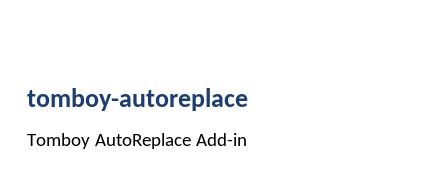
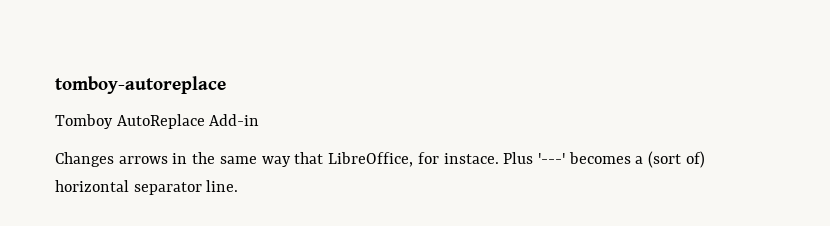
+ Changes arrows in the same way that LibreOffice, for instace. Plus '---' becomes a (sort of) horizontal separator line.

